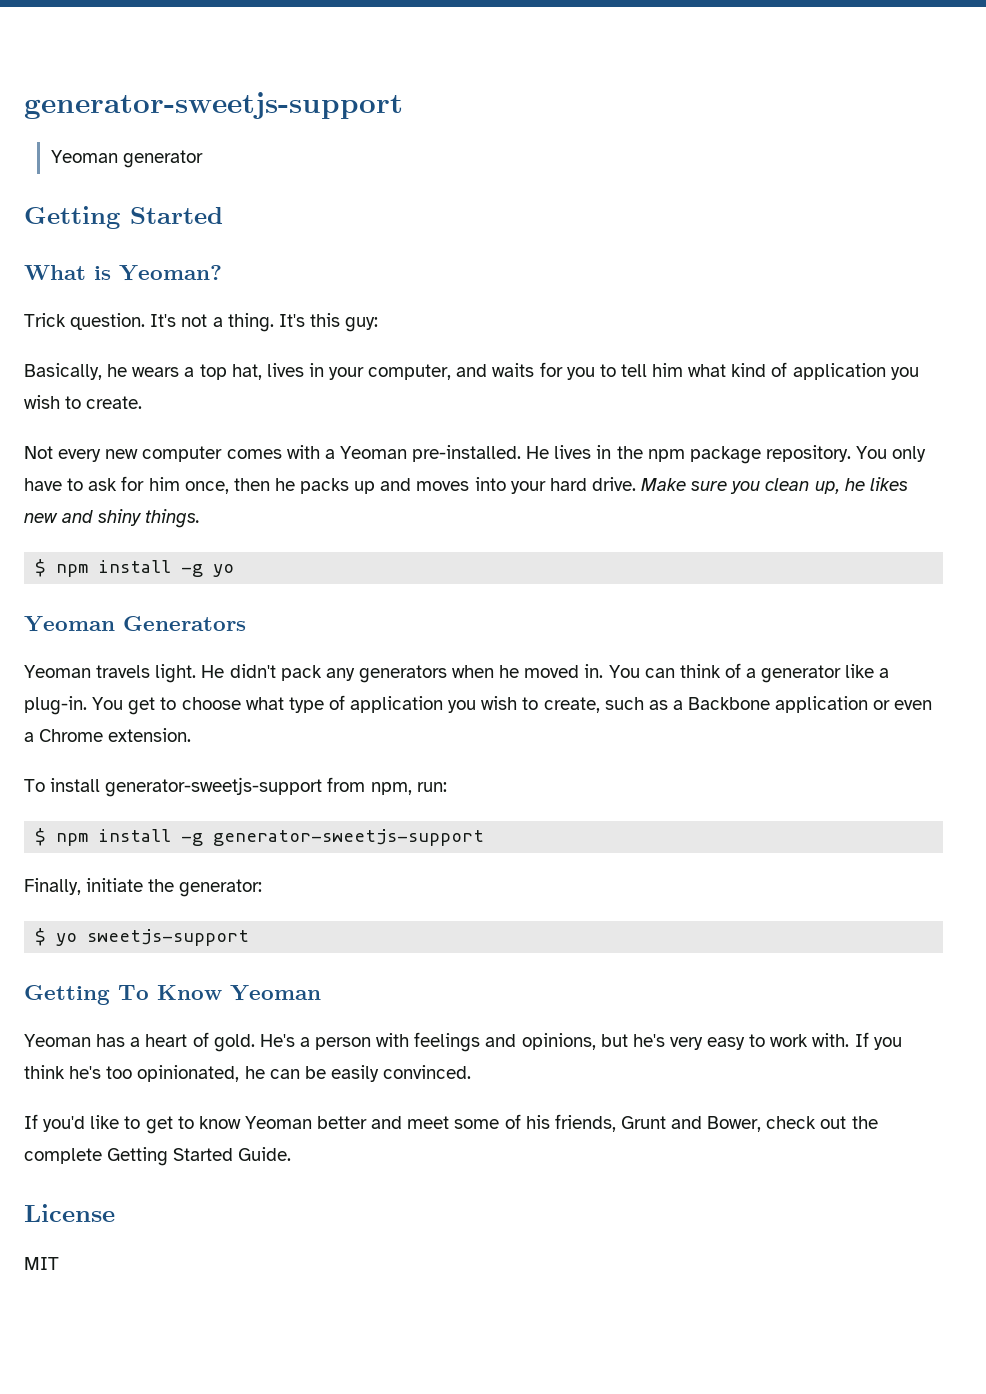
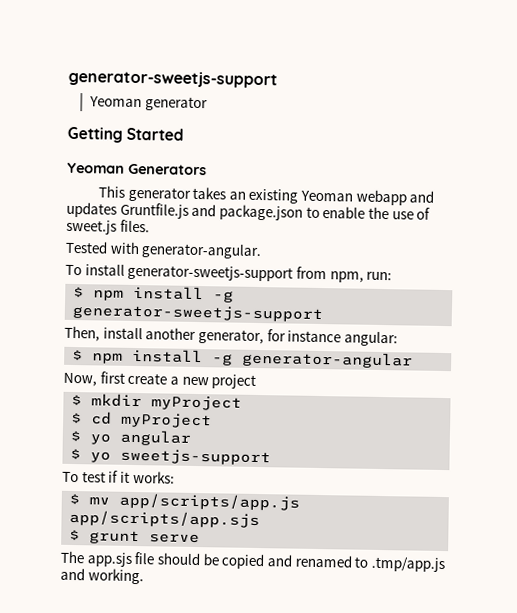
- What is Yeoman?
- Trick question. It's not a thing. It's this guy:
- Basically, he wears a top hat, lives in your computer, and waits for you to tell him what kind of application you wish to create.
- Not every new computer comes with a Yeoman pre-installed. He lives in the npm package repository. You only have to ask for him once, then he packs up and moves into your hard drive. Make sure you clean up, he likes new and shiny things.
- $ npm install -g yo
  Yeoman Generators
- Yeoman travels light. He didn't pack any generators when he moved in. You can think of a generator like a plug-in. You get to choose what type of application you wish to create, such as a Backbone application or even a Chrome extension.
+ This generator takes an existing Yeoman webapp and updates Gruntfile.js and package.json to enable the use of sweet.js files.
+ Tested with generator-angular.
- Finally, initiate the generator:
+ Then, install another generator, for instance angular:
+ $ npm install -g generator-angular
+ Now, first create a new project
+ $ mkdir myProject
+ $ cd myProject
+ $ yo angular
  $ yo sweetjs-support
- Getting To Know Yeoman
- Yeoman has a heart of gold. He's a person with feelings and opinions, but he's very easy to work with. If you think he's too opinionated, he can be easily convinced.
- If you'd like to get to know Yeoman better and meet some of his friends, Grunt and Bower, check out the complete Getting Started Guide.
- License
- MIT
+ To test if it works:
+ $ mv app/scripts/app.js app/scripts/app.sjs
+ $ grunt serve
+ The app.sjs file should be copied and renamed to .tmp/app.js and working.

